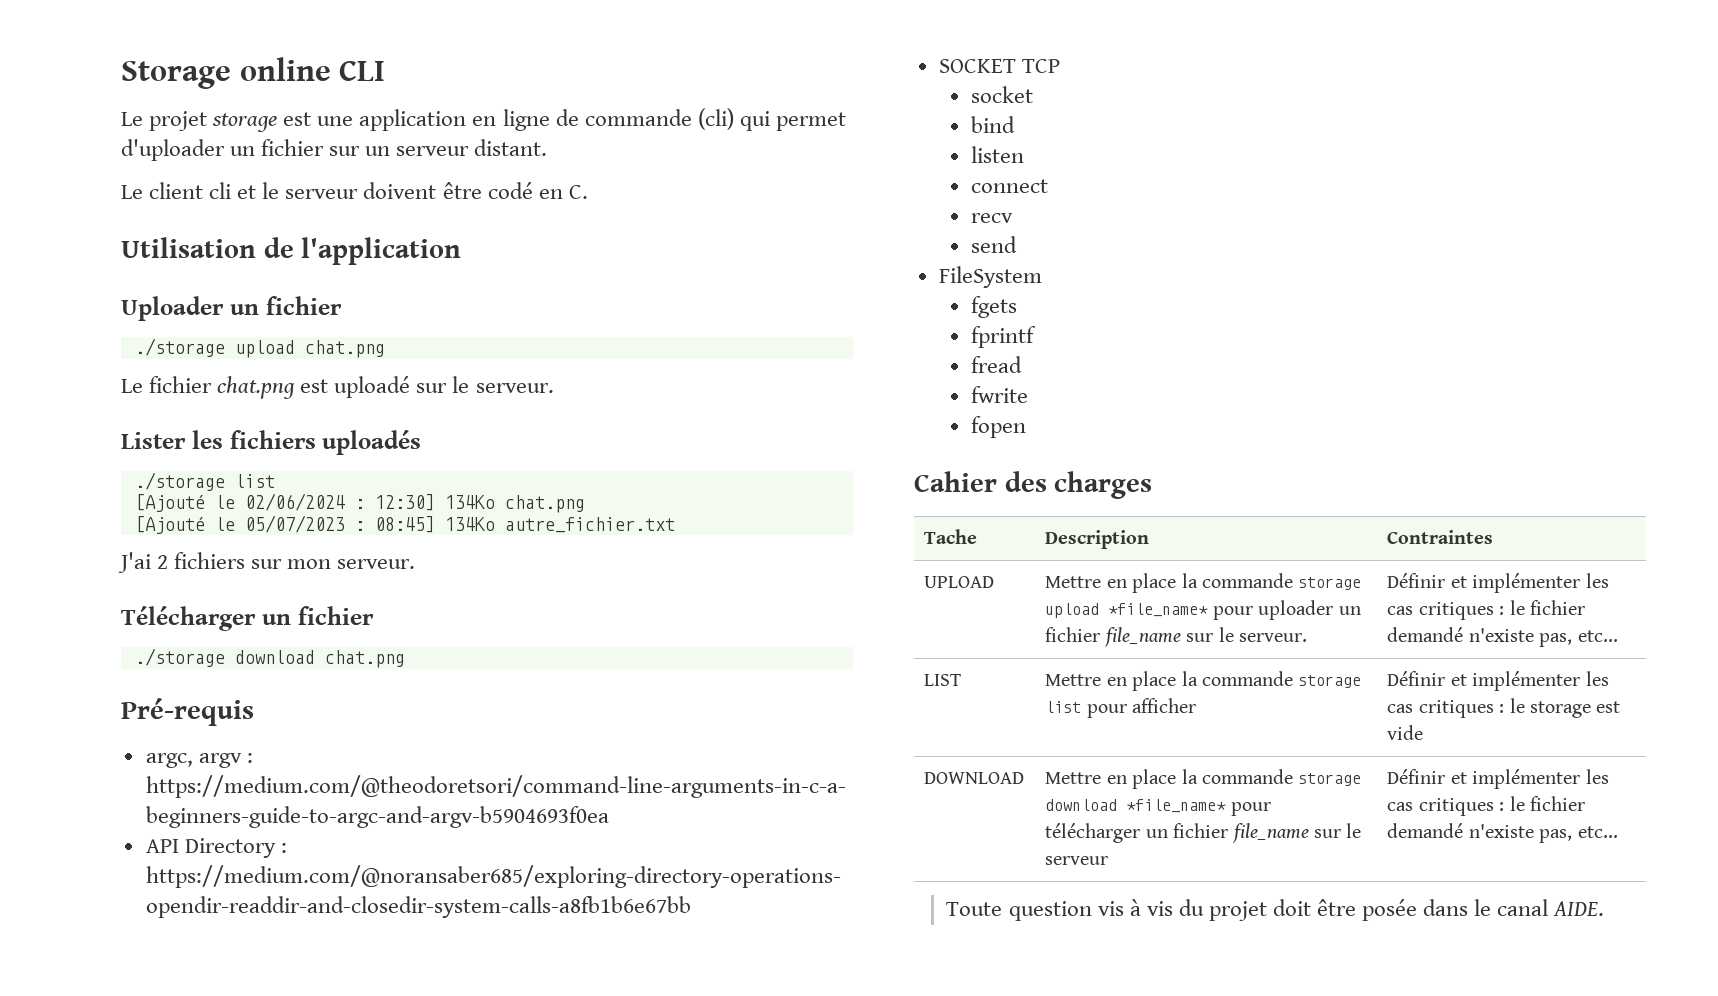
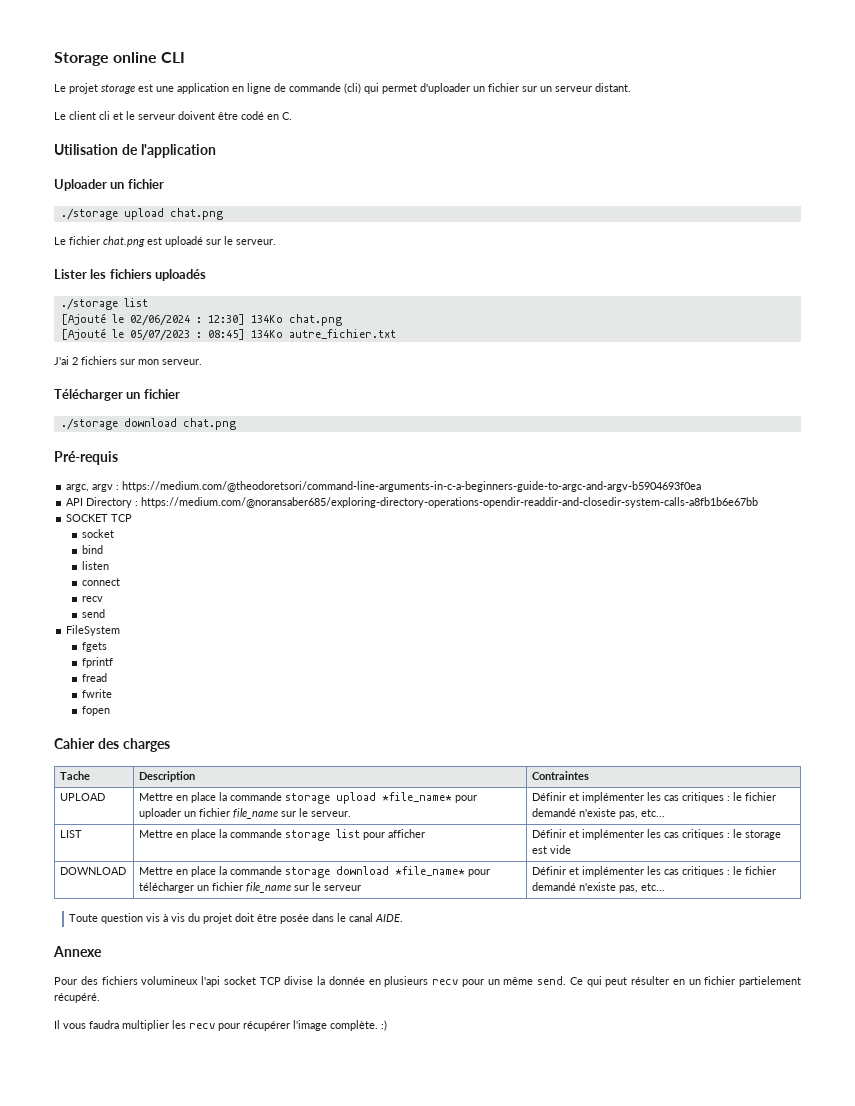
+ Annexe
+ Pour des fichiers volumineux l'api socket TCP divise la donnée en plusieurs recv pour un même send. Ce qui peut résulter en un fichier partielement récupéré.
+ Il vous faudra multiplier les recv pour récupérer l'image complète. :)

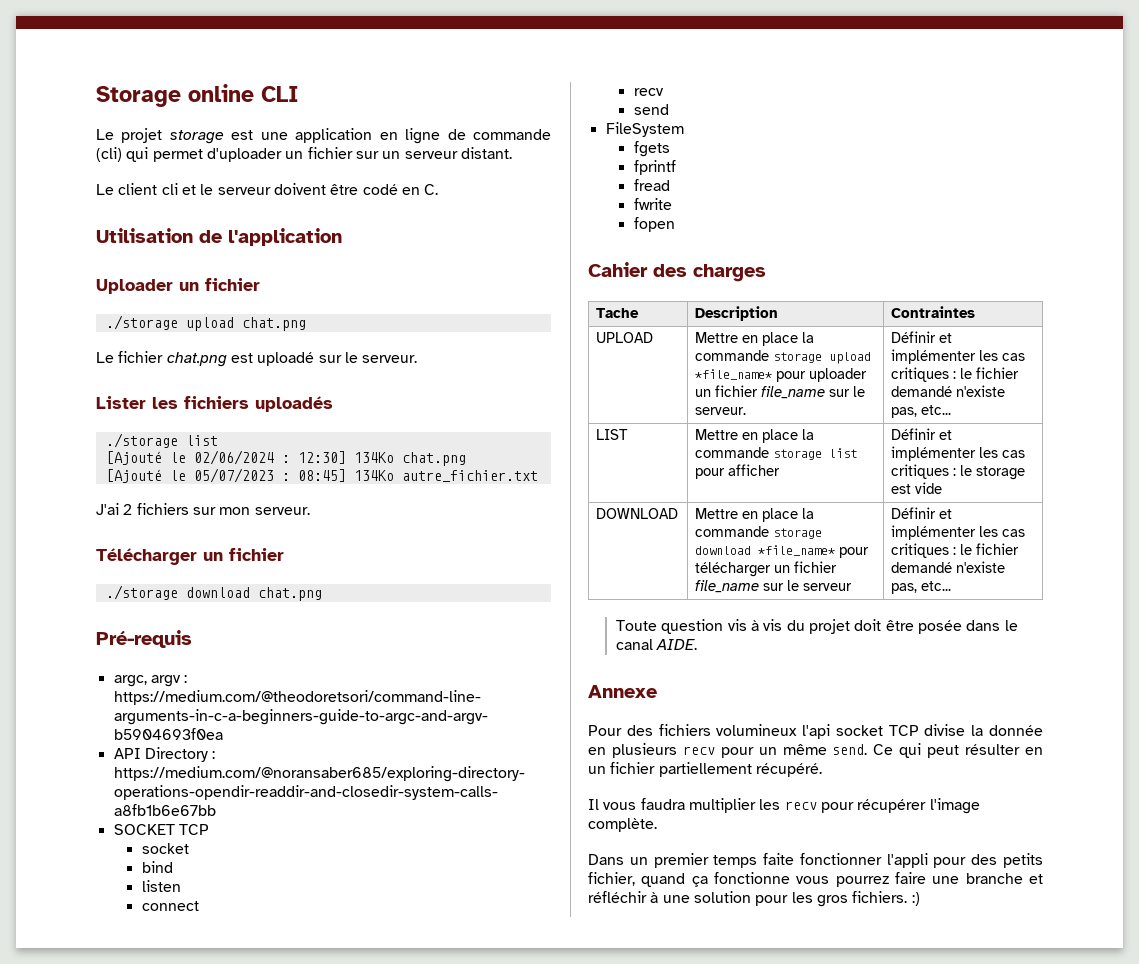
- Ce qui peut résulter en un fichier partielement récupéré.
+ Ce qui peut résulter en un fichier partiellement récupéré.
- Il vous faudra multiplier les recv pour récupérer l'image complète. :)
+ Il vous faudra multiplier les recv pour récupérer l'image complète.
+ Dans un premier temps faite fonctionner l'appli pour des petits fichier, quand ça fonctionne vous pourrez faire une branche et réfléchir à une solution pour les gros fichiers. :)

